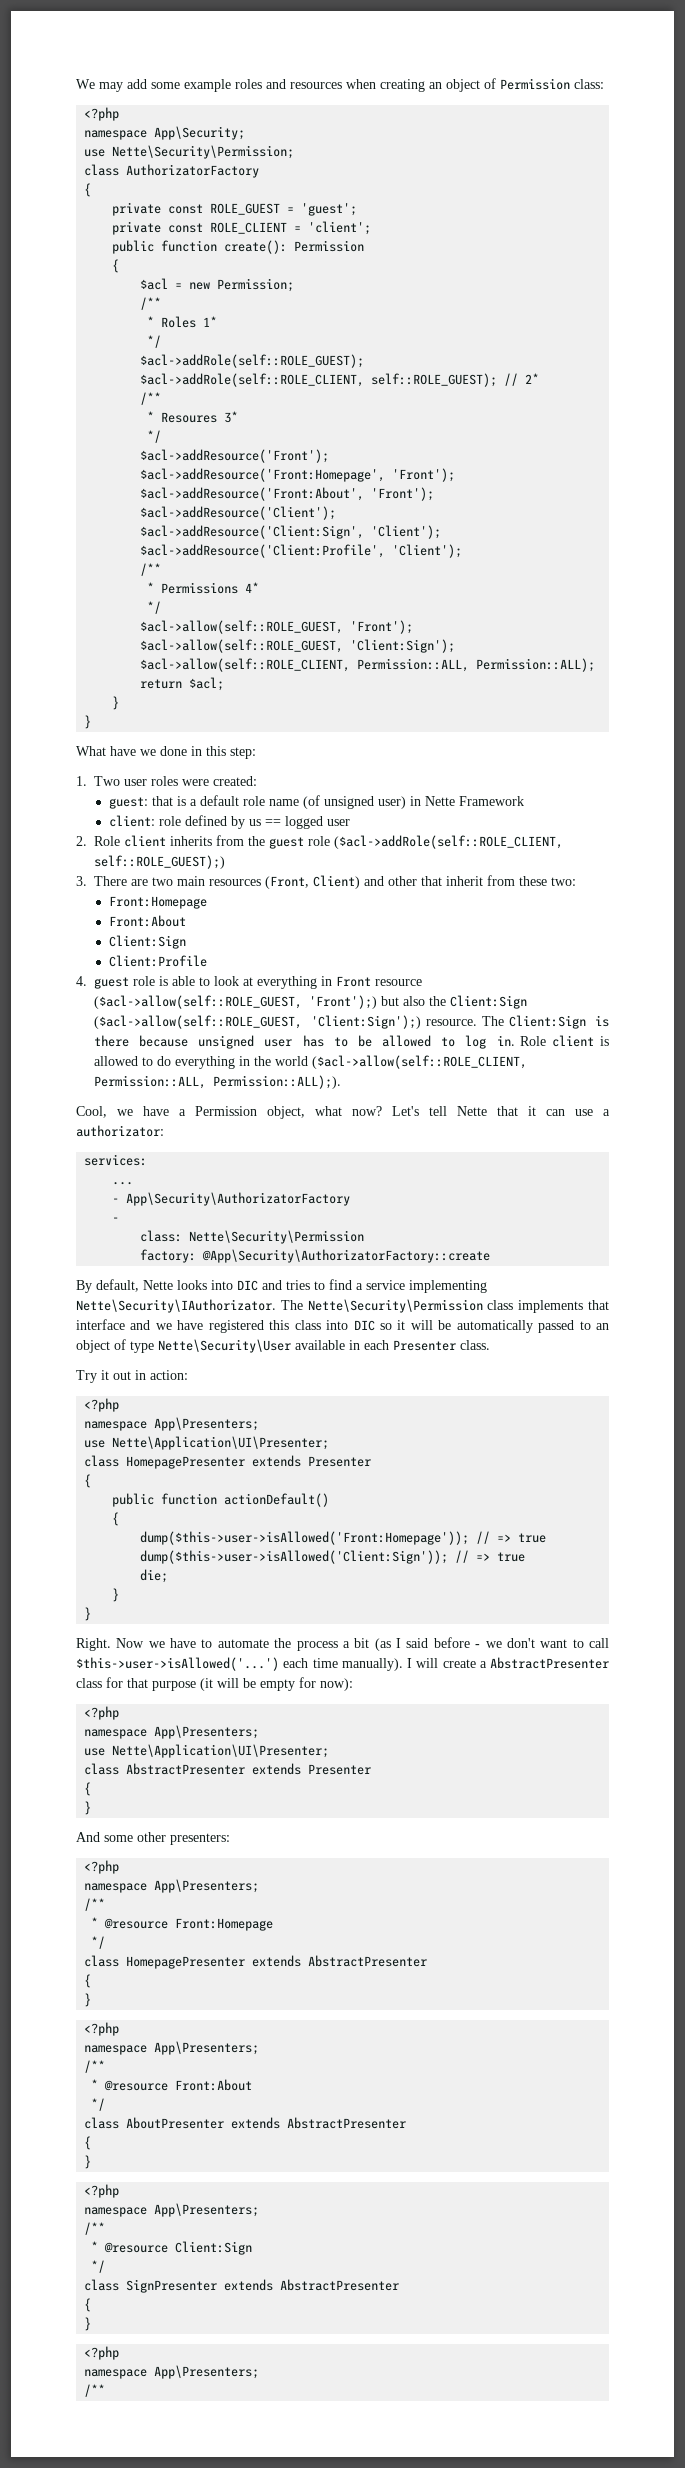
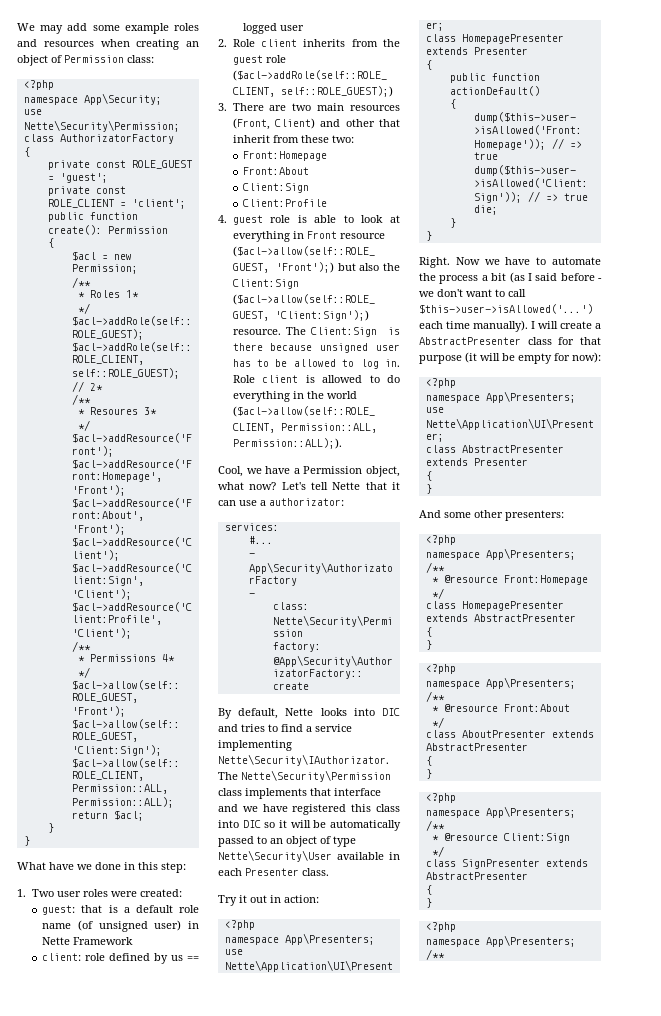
- ...
+ #...

